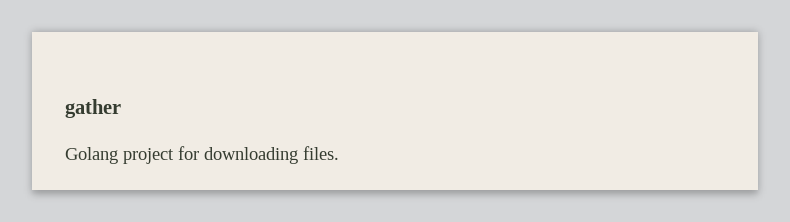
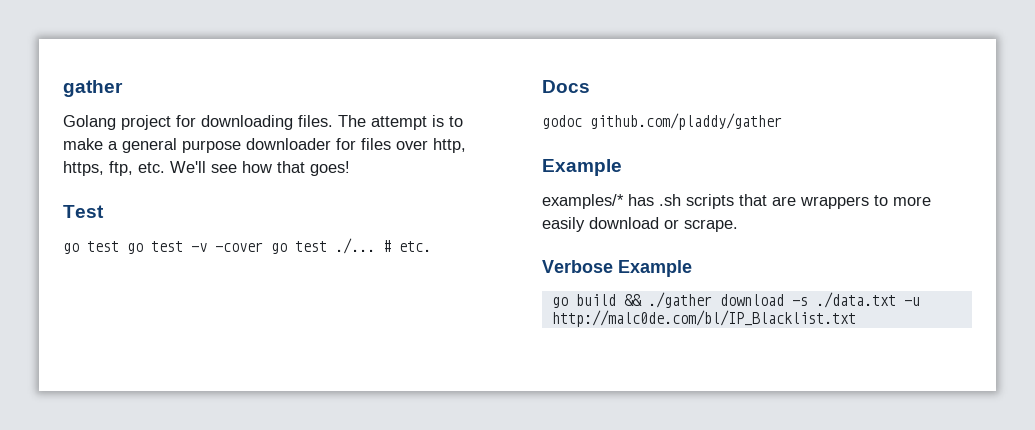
+ The attempt is to make a general purpose downloader for files over http, https, ftp, etc. We'll see how that goes!
+ Test
+ go test go test -v -cover go test ./... # etc.
+ Docs
+ godoc github.com/pladdy/gather
+ Example
+ examples/* has .sh scripts that are wrappers to more easily download or scrape.
+ Verbose Example
+ go build && ./gather download -s ./data.txt -u http://malc0de.com/bl/IP_Blacklist.txt

